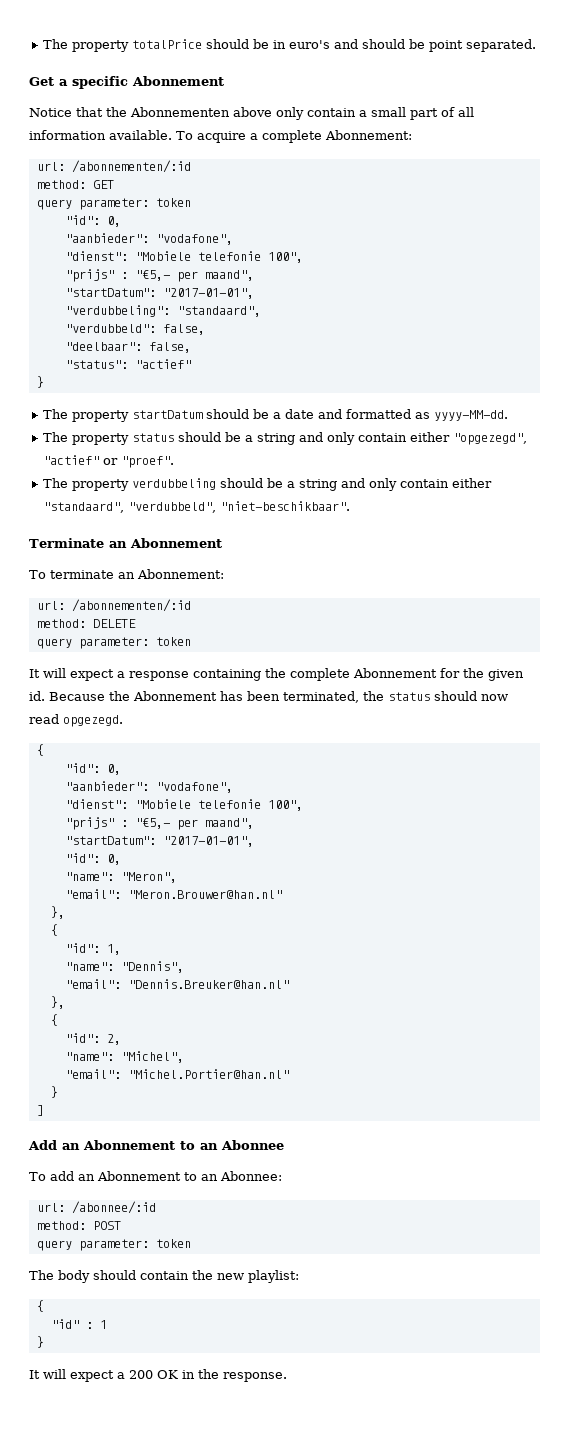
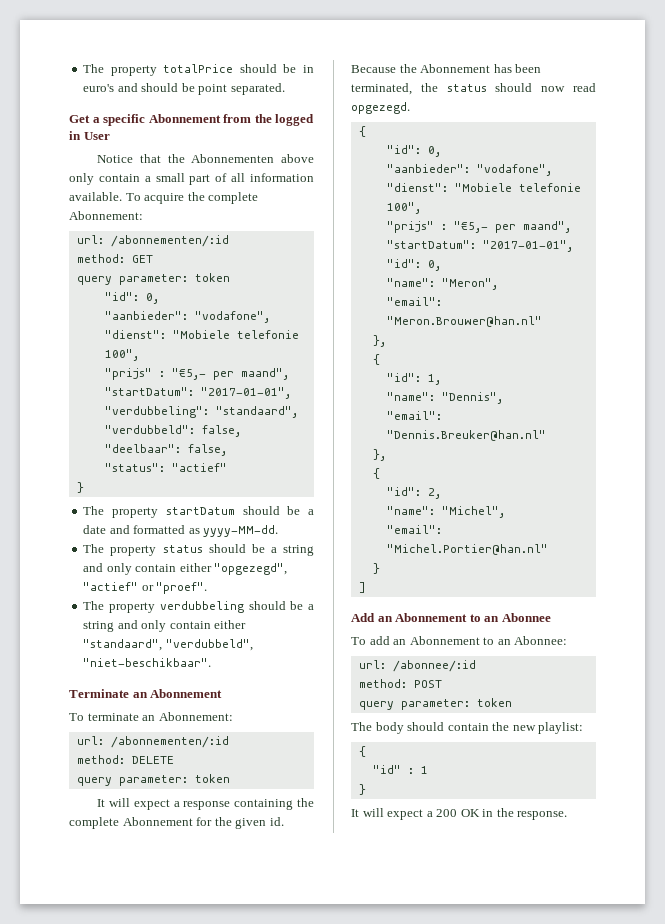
- Get a specific Abonnement
+ Get a specific Abonnement from the logged in User
- To acquire a complete Abonnement:
+ To acquire the complete Abonnement:

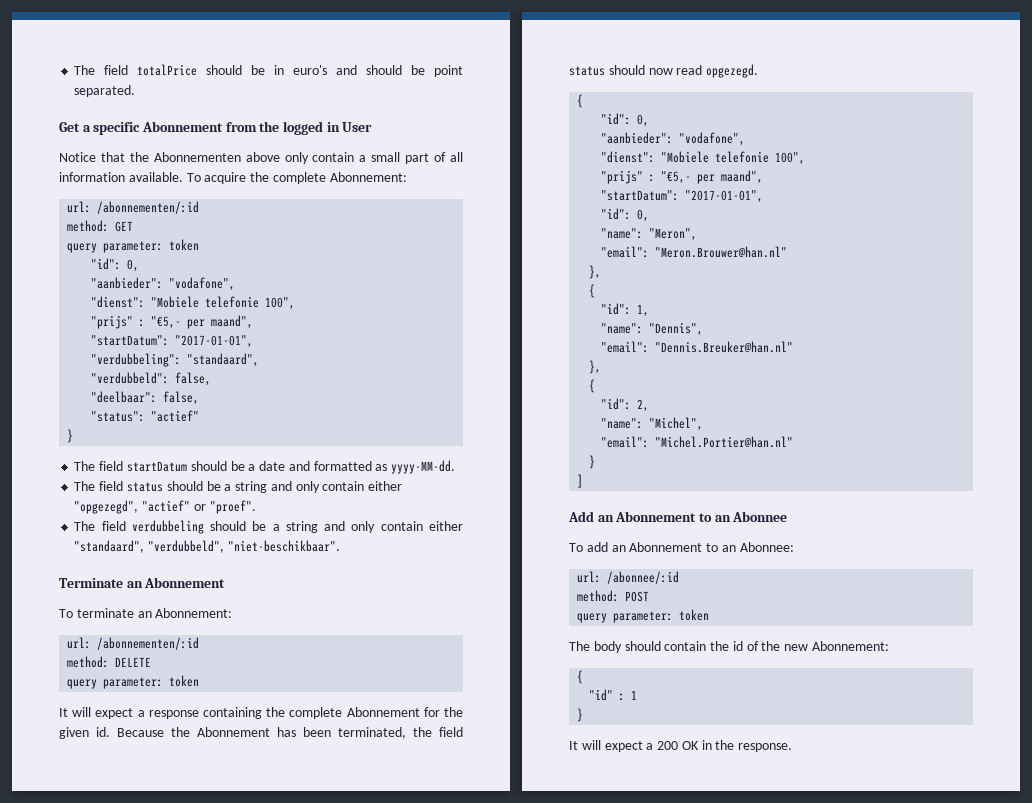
- The property totalPrice should be in euro's and should be point separated.
+ The field totalPrice should be in euro's and should be point separated.
- The property startDatum should be a date and formatted as yyyy-MM-dd.
+ The field startDatum should be a date and formatted as yyyy-MM-dd.
- The property status should be a string and only contain either "opgezegd", "actief" or "proef".
+ The field status should be a string and only contain either "opgezegd", "actief" or "proef".
- The property verdubbeling should be a string and only contain either "standaard", "verdubbeld", "niet-beschikbaar".
+ The field verdubbeling should be a string and only contain either "standaard", "verdubbeld", "niet-beschikbaar".
- Because the Abonnement has been terminated, the status should now read opgezegd.
+ Because the Abonnement has been terminated, the field status should now read opgezegd.
- The body should contain the new playlist:
+ The body should contain the id of the new Abonnement:

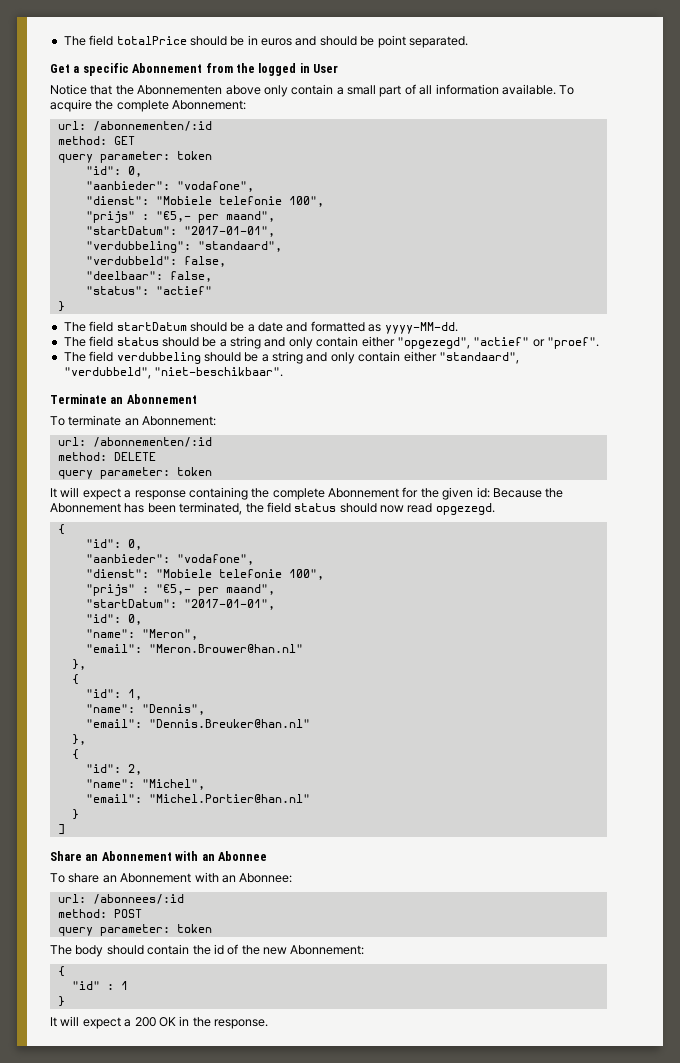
- The field totalPrice should be in euro's and should be point separated.
+ The field totalPrice should be in euros and should be point separated.
- It will expect a response containing the complete Abonnement for the given id. Because the Abonnement has been terminated, the field status should now read opgezegd.
+ It will expect a response containing the complete Abonnement for the given id: Because the Abonnement has been terminated, the field status should now read opgezegd.
- Add an Abonnement to an Abonnee
+ Share an Abonnement with an Abonnee
- To add an Abonnement to an Abonnee:
+ To share an Abonnement with an Abonnee:
- url: /abonnee/:id
+ url: /abonnees/:id

